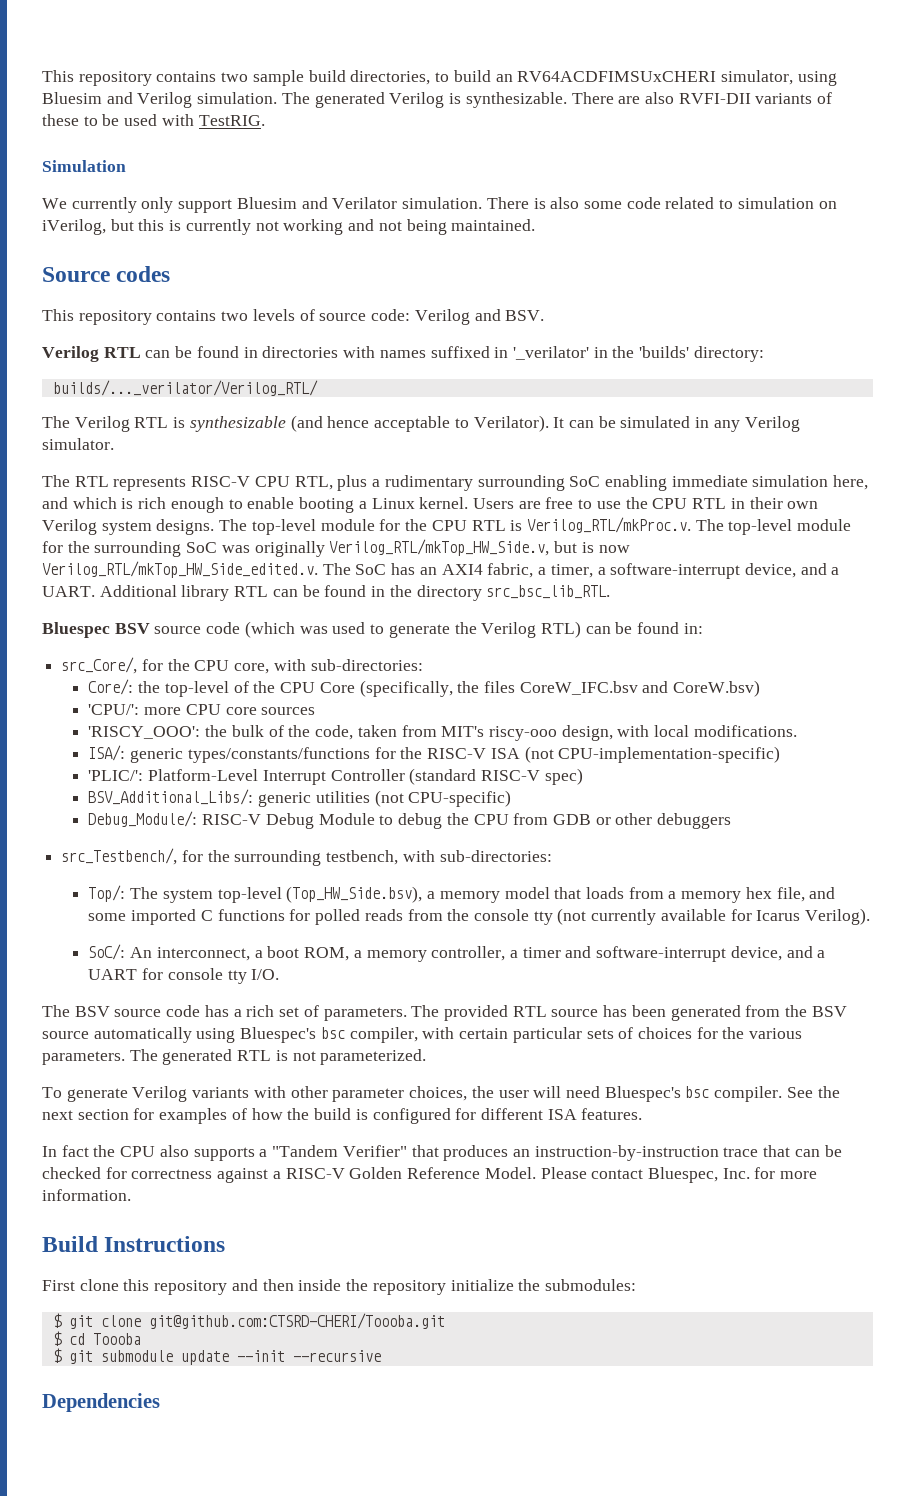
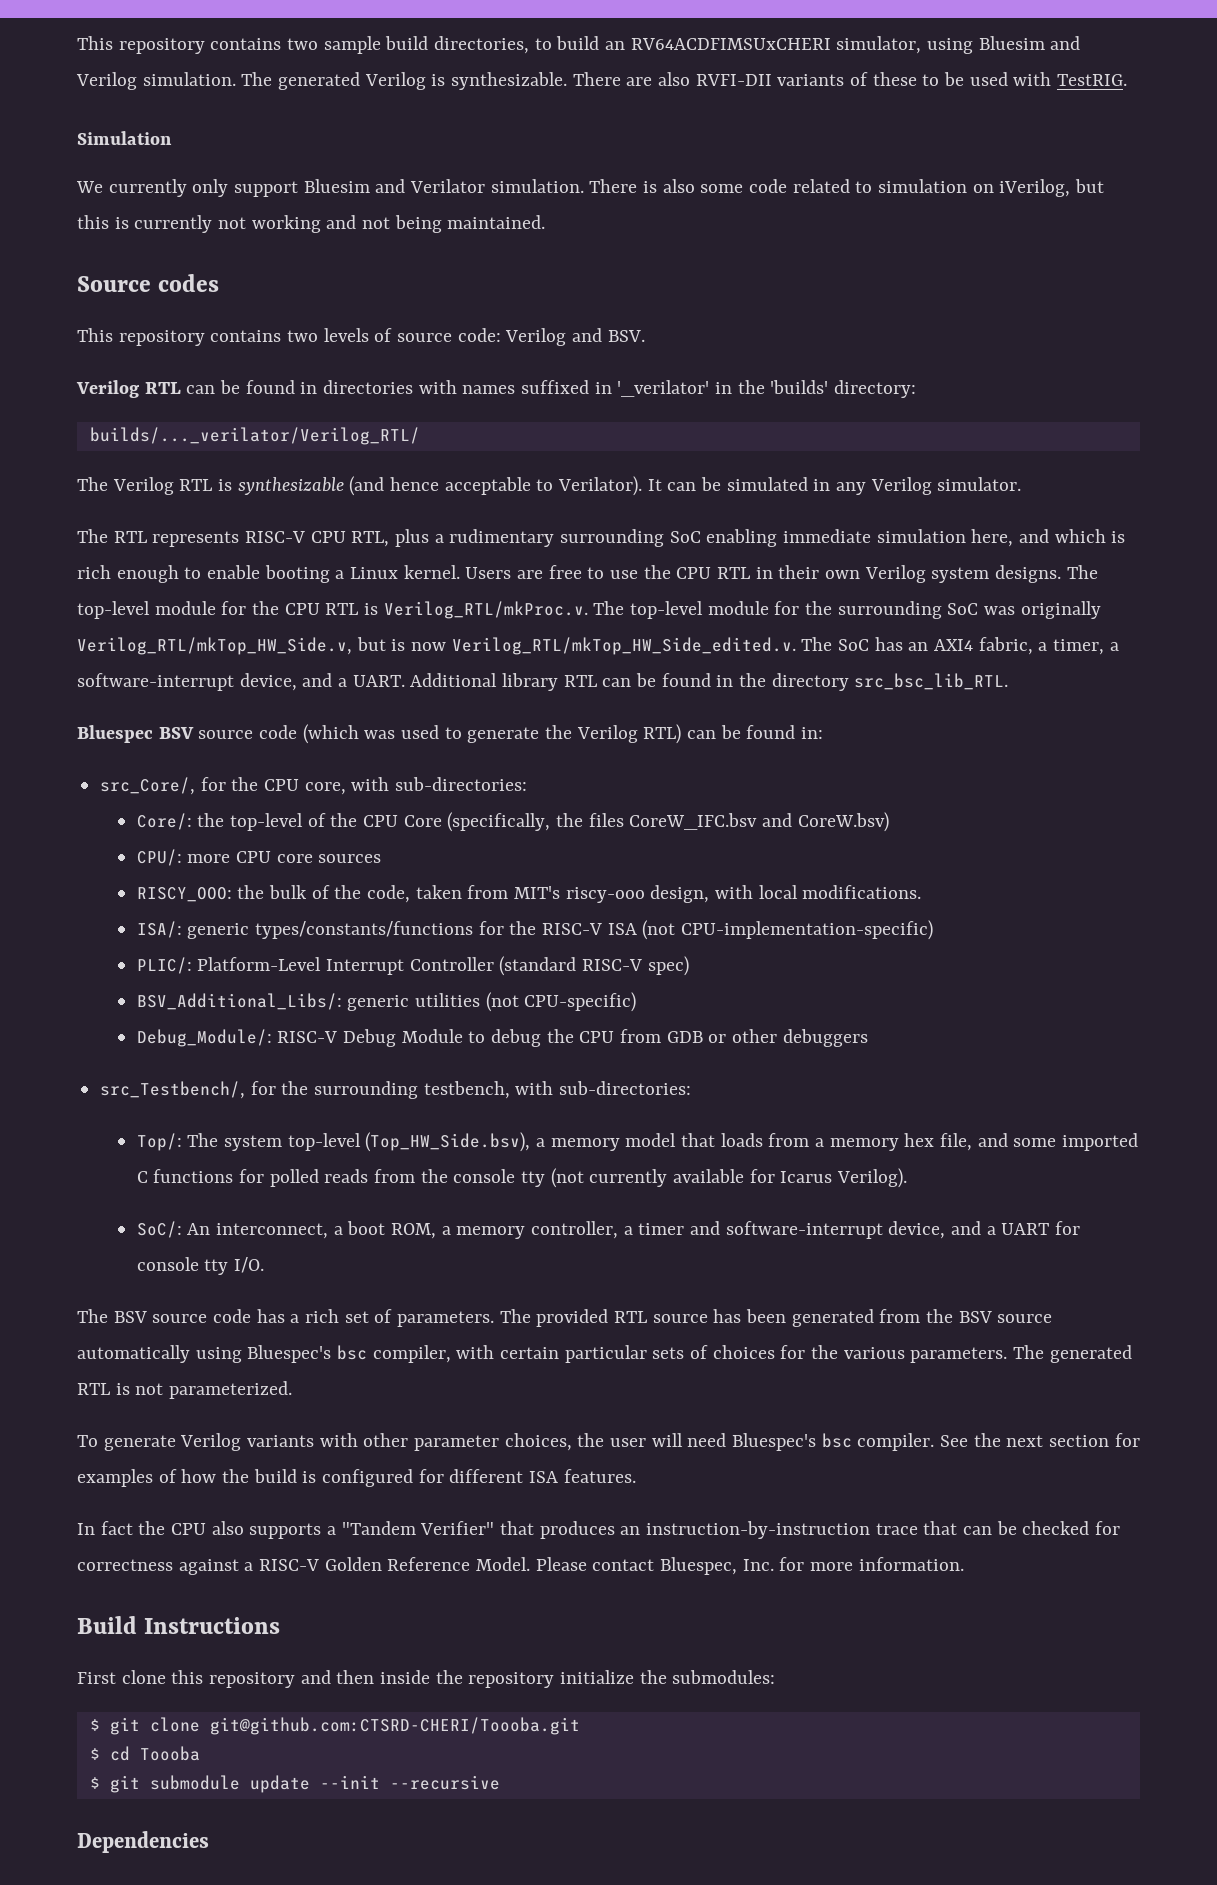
- 'CPU/': more CPU core sources
+ CPU/: more CPU core sources
- 'RISCY_OOO': the bulk of the code, taken from MIT's riscy-ooo design, with local modifications.
+ RISCY_OOO: the bulk of the code, taken from MIT's riscy-ooo design, with local modifications.
- 'PLIC/': Platform-Level Interrupt Controller (standard RISC-V spec)
+ PLIC/: Platform-Level Interrupt Controller (standard RISC-V spec)

